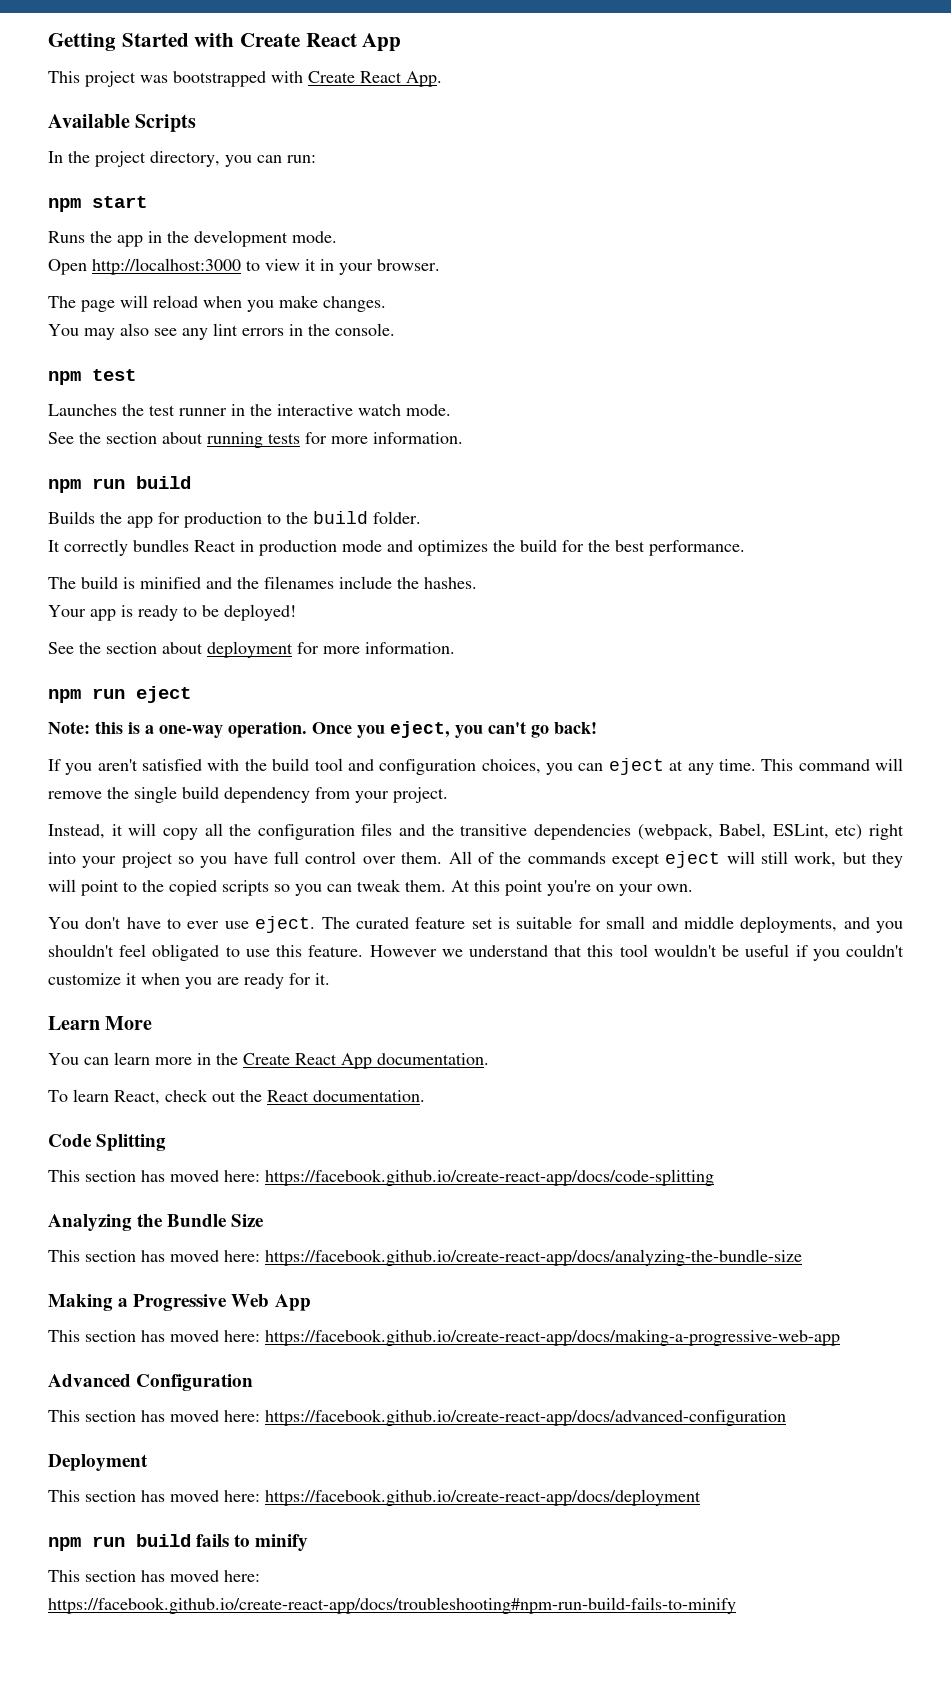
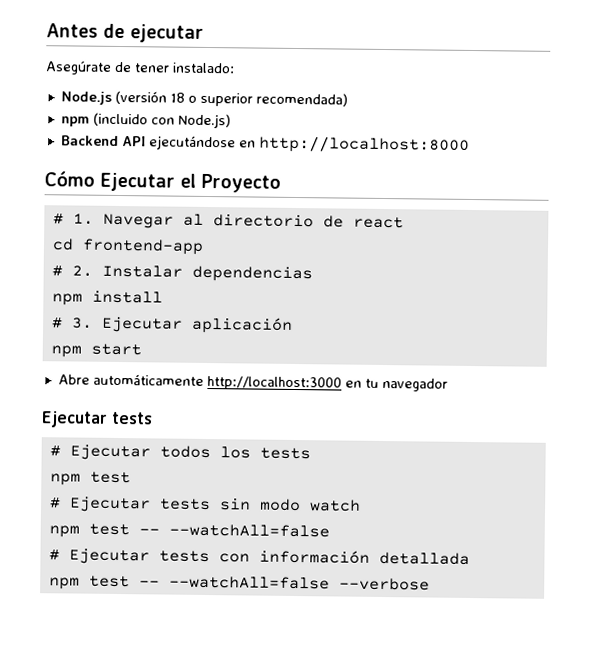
- Getting Started with Create React App
- This project was bootstrapped with Create React App.
- Available Scripts
- In the project directory, you can run:
+ Antes de ejecutar
+ Asegúrate de tener instalado:
+ Node.js (versión 18 o superior recomendada)
+ npm (incluido con Node.js)
+ Backend API ejecutándose en http://localhost:8000
+ Cómo Ejecutar el Proyecto
+ # 1. Navegar al directorio de react
+ cd frontend-app
+ # 2. Instalar dependencias
+ npm install
+ # 3. Ejecutar aplicación
  npm start
- Runs the app in the development mode.
- Open http://localhost:3000 to view it in your browser.
- The page will reload when you make changes.
- You may also see any lint errors in the console.
+ Abre automáticamente http://localhost:3000 en tu navegador
+ Ejecutar tests
+ # Ejecutar todos los tests
  npm test
- Launches the test runner in the interactive watch mode.
- See the section about running tests for more information.
- npm run build
- Builds the app for production to the build folder.
- It correctly bundles React in production mode and optimizes the build for the best performance.
- The build is minified and the filenames include the hashes.
- Your app is ready to be deployed!
- See the section about deployment for more information.
- npm run eject
- Note: this is a one-way operation. Once you eject, you can't go back!
- If you aren't satisfied with the build tool and configuration choices, you can eject at any time. This command will remove the single build dependency from your project.
- Instead, it will copy all the configuration files and the transitive dependencies (webpack, Babel, ESLint, etc) right into your project so you have full control over them. All of the commands except eject will still work, but they will point to the copied scripts so you can tweak them. At this point you're on your own.
- You don't have to ever use eject. The curated feature set is suitable for small and middle deployments, and you shouldn't feel obligated to use this feature. However we understand that this tool wouldn't be useful if you couldn't customize it when you are ready for it.
- Learn More
- You can learn more in the Create React App documentation.
- To learn React, check out the React documentation.
- Code Splitting
- This section has moved here: https://facebook.github.io/create-react-app/docs/code-splitting
- Analyzing the Bundle Size
- This section has moved here: https://facebook.github.io/create-react-app/docs/analyzing-the-bundle-size
- Making a Progressive Web App
- This section has moved here: https://facebook.github.io/create-react-app/docs/making-a-progressive-web-app
- Advanced Configuration
- This section has moved here: https://facebook.github.io/create-react-app/docs/advanced-configuration
- Deployment
- This section has moved here: https://facebook.github.io/create-react-app/docs/deployment
- npm run build fails to minify
- This section has moved here: https://facebook.github.io/create-react-app/docs/troubleshooting#npm-run-build-fails-to-minify
+ # Ejecutar tests sin modo watch
+ npm test -- --watchAll=false
+ # Ejecutar tests con información detallada
+ npm test -- --watchAll=false --verbose

